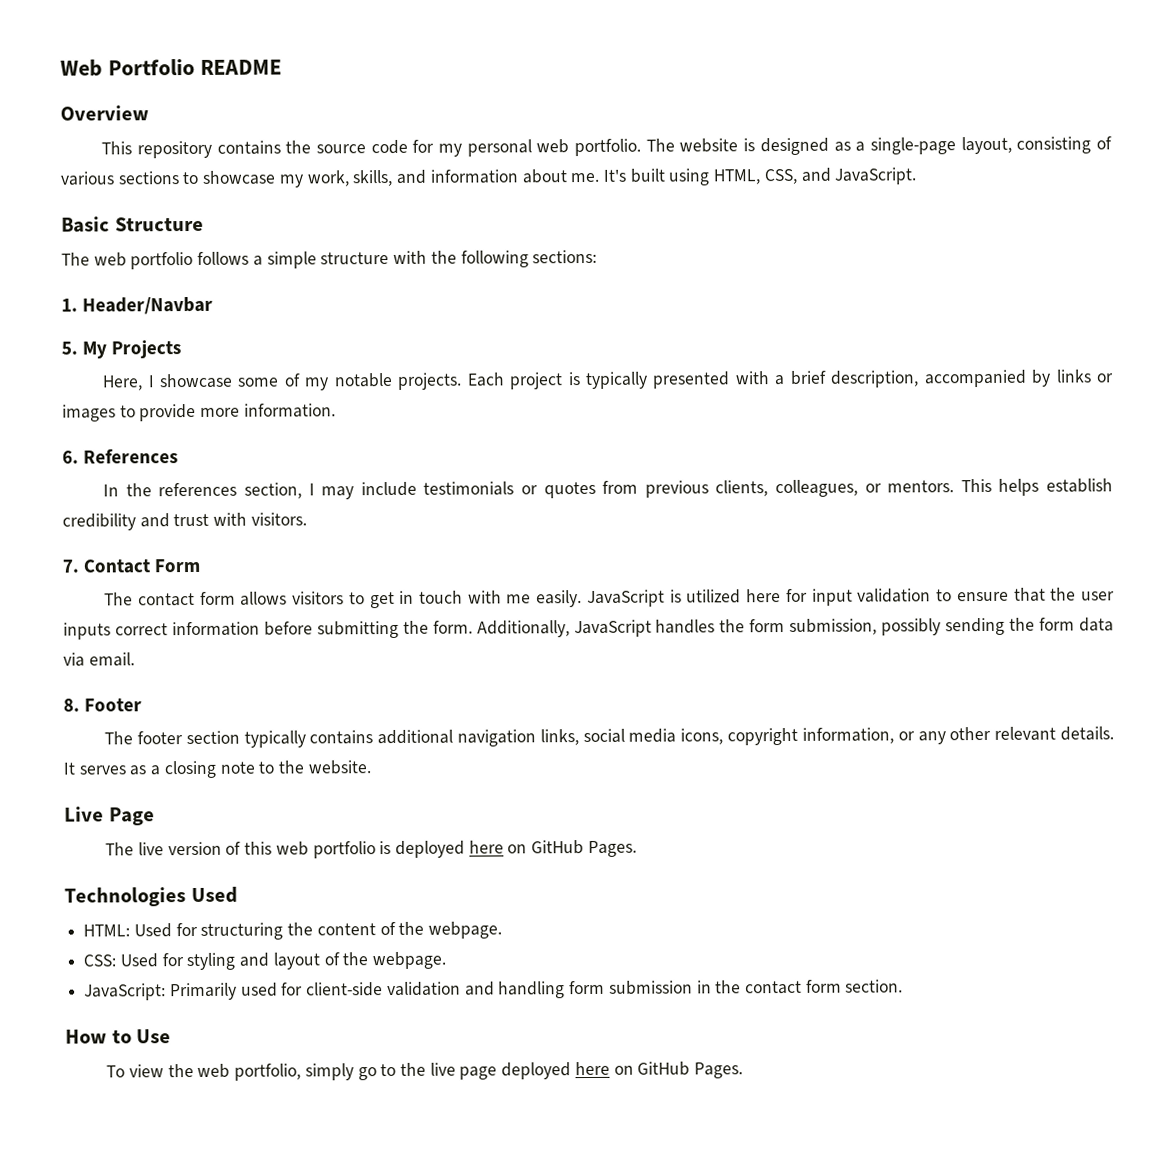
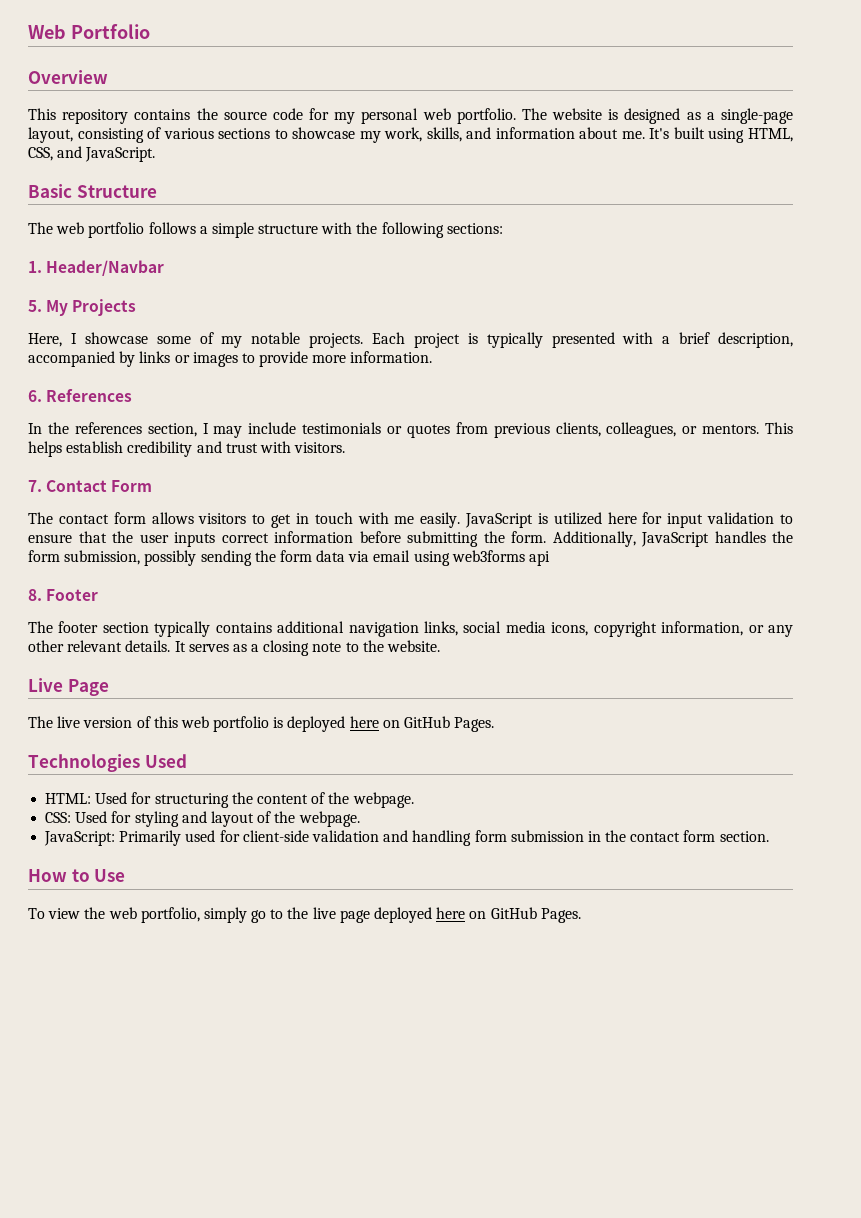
- Web Portfolio README
+ Web Portfolio
- Additionally, JavaScript handles the form submission, possibly sending the form data via email.
+ Additionally, JavaScript handles the form submission, possibly sending the form data via email using web3forms api

